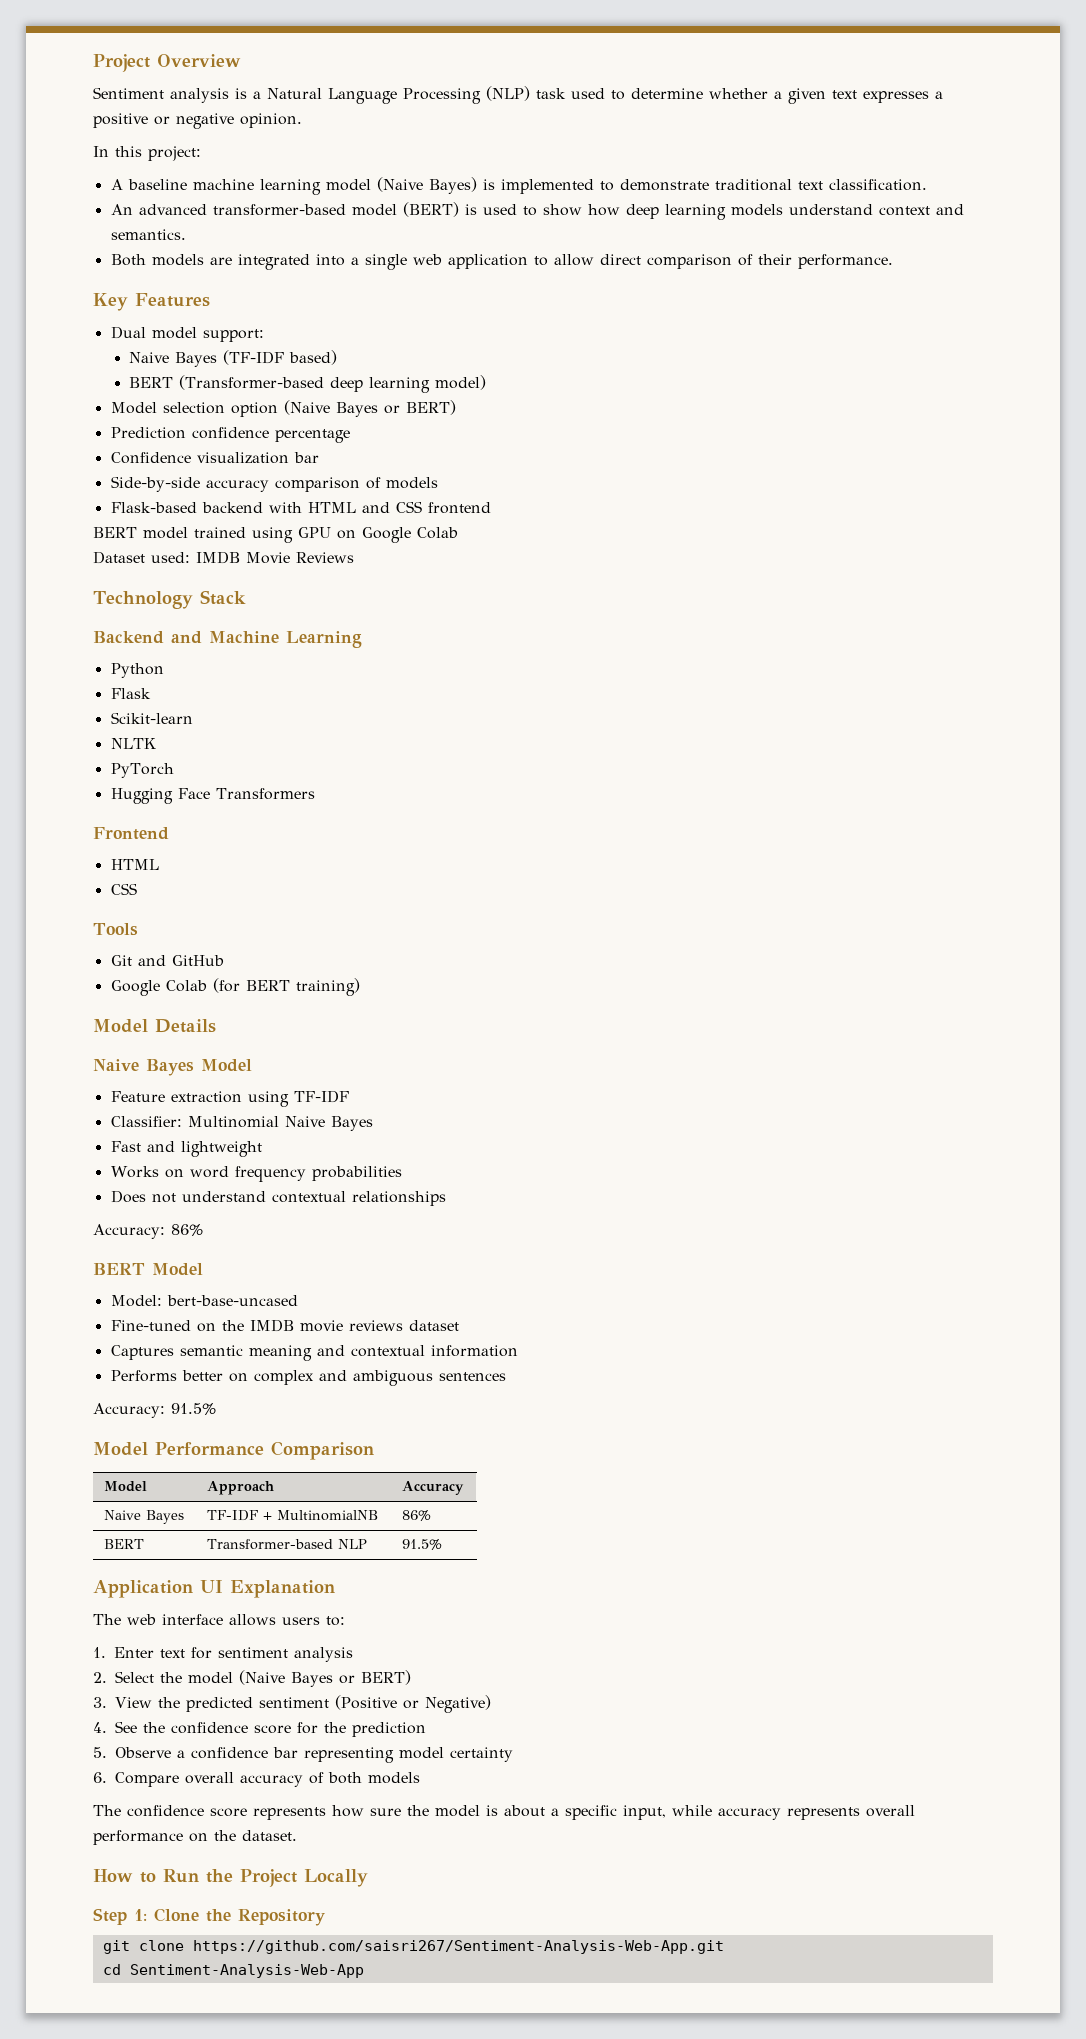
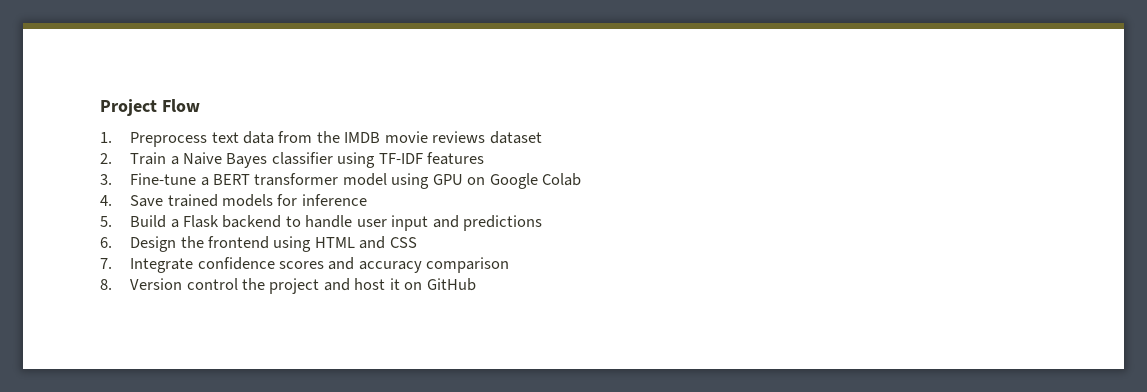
- Project Overview
- Sentiment analysis is a Natural Language Processing (NLP) task used to determine whether a given text expresses a positive or negative opinion.
- In this project:
- A baseline machine learning model (Naive Bayes) is implemented to demonstrate traditional text classification.
- An advanced transformer-based model (BERT) is used to show how deep learning models understand context and semantics.
- Both models are integrated into a single web application to allow direct comparison of their performance.
- Key Features
- Dual model support:
- Naive Bayes (TF-IDF based)
- BERT (Transformer-based deep learning model)
- Model selection option (Naive Bayes or BERT)
- Prediction confidence percentage
- Confidence visualization bar
- Side-by-side accuracy comparison of models
- Flask-based backend with HTML and CSS frontend
- BERT model trained using GPU on Google Colab
+ Project Flow
+ 1. Preprocess text data from the IMDB movie reviews dataset
+ 2. Train a Naive Bayes classifier using TF-IDF features
+ 3. Fine-tune a BERT transformer model using GPU on Google Colab
- Dataset used: IMDB Movie Reviews
- Technology Stack
- Backend and Machine Learning
- Python
- Flask
- Scikit-learn
- NLTK
- PyTorch
- Hugging Face Transformers
- Frontend
- HTML
- CSS
- Tools
- Git and GitHub
- Google Colab (for BERT training)
- Model Details
- Naive Bayes Model
- Feature extraction using TF-IDF
- Classifier: Multinomial Naive Bayes
- Fast and lightweight
- Works on word frequency probabilities
- Does not understand contextual relationships
- Accuracy: 86%
- BERT Model
- Model: bert-base-uncased
- Fine-tuned on the IMDB movie reviews dataset
- Captures semantic meaning and contextual information
- Performs better on complex and ambiguous sentences
- Accuracy: 91.5%
- Model Performance Comparison
- Model | Approach | Accuracy
- Naive Bayes | TF-IDF + MultinomialNB | 86%
- BERT | Transformer-based NLP | 91.5%
- Application UI Explanation
- The web interface allows users to:
- 1. Enter text for sentiment analysis
- 2. Select the model (Naive Bayes or BERT)
- 3. View the predicted sentiment (Positive or Negative)
- 4. See the confidence score for the prediction
- 5. Observe a confidence bar representing model certainty
- 6. Compare overall accuracy of both models
- The confidence score represents how sure the model is about a specific input, while accuracy represents overall performance on the dataset.
- How to Run the Project Locally
- Step 1: Clone the Repository
- git clone https://github.com/saisri267/Sentiment-Analysis-Web-App.git
- cd Sentiment-Analysis-Web-App
+ 4. Save trained models for inference
+ 5. Build a Flask backend to handle user input and predictions
+ 6. Design the frontend using HTML and CSS
+ 7. Integrate confidence scores and accuracy comparison
+ 8. Version control the project and host it on GitHub

